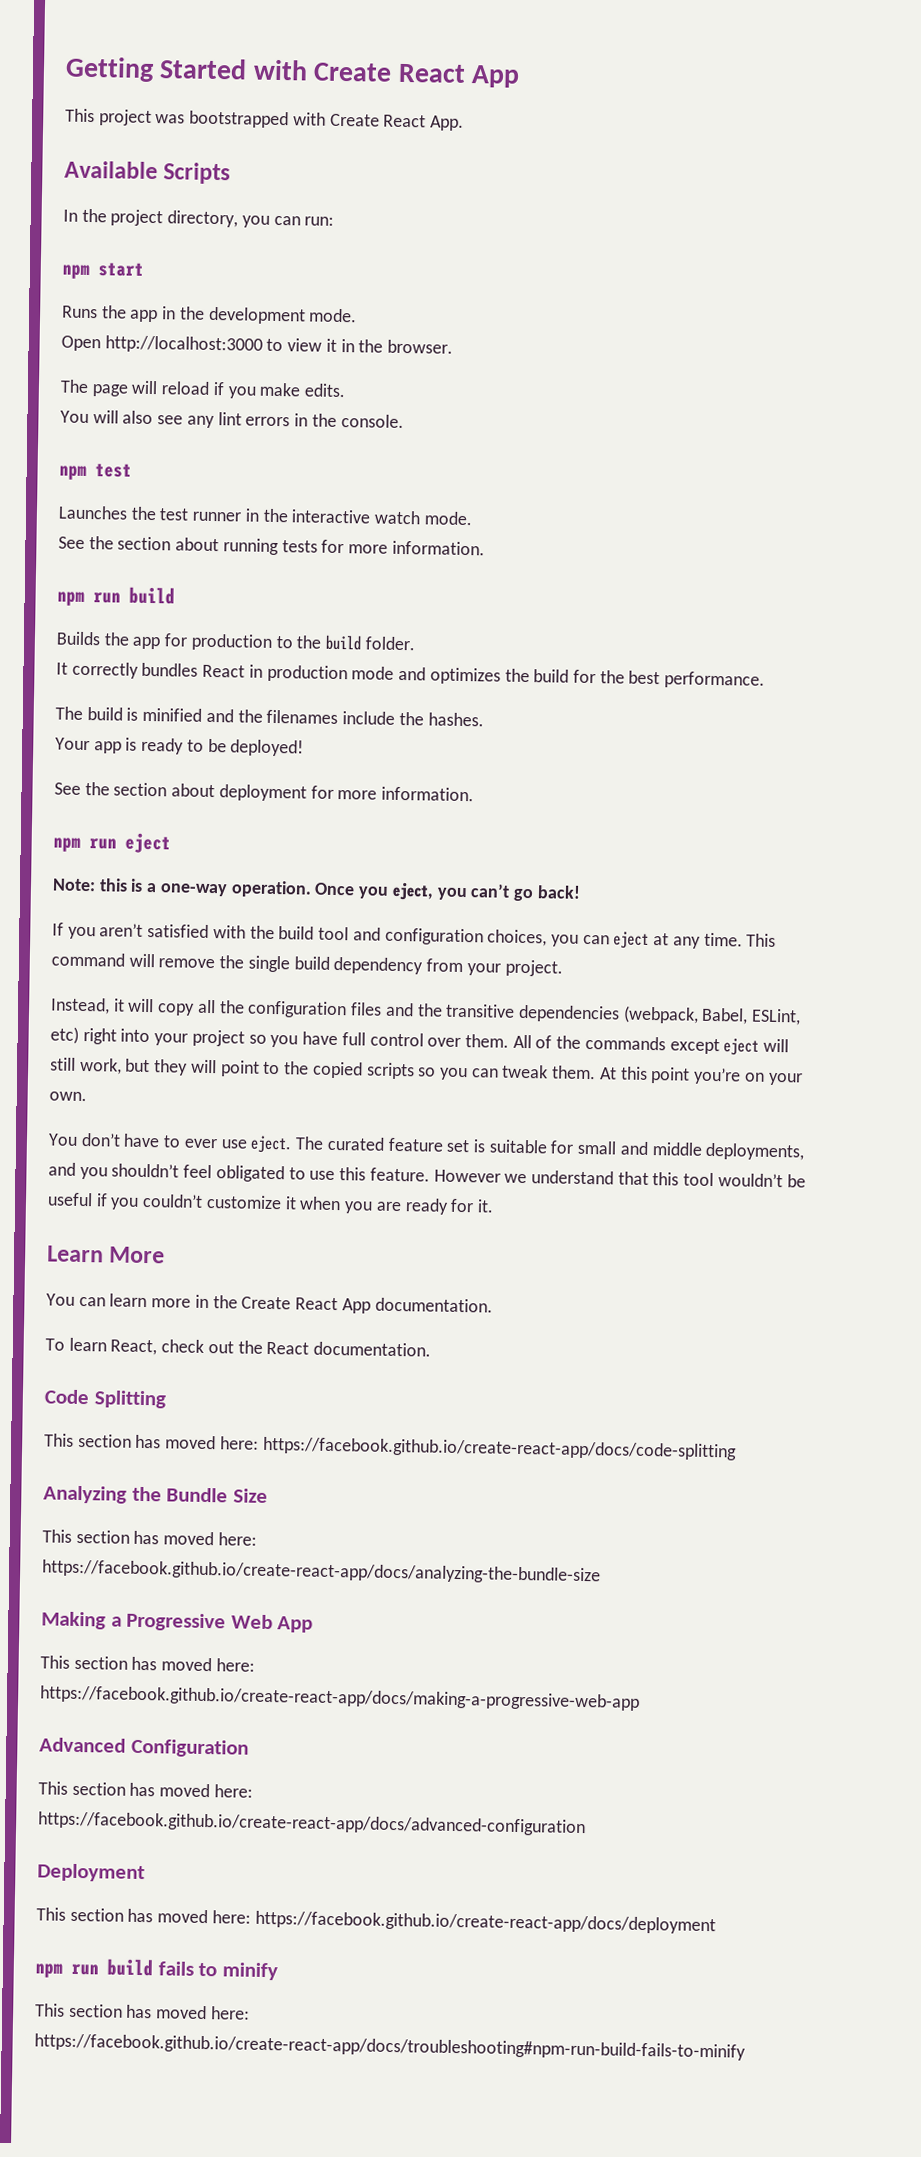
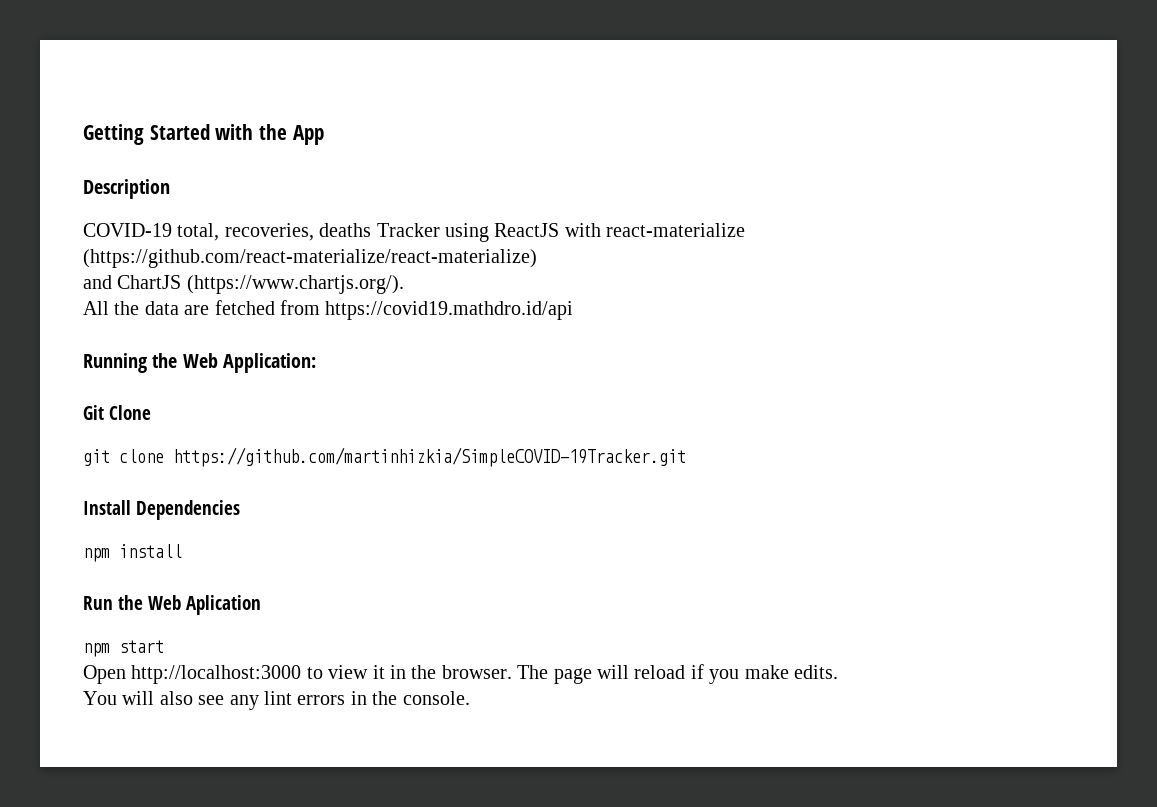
- Getting Started with Create React App
- This project was bootstrapped with Create React App.
- Available Scripts
- In the project directory, you can run:
+ Getting Started with the App
+ Description
+ COVID-19 total, recoveries, deaths Tracker using ReactJS with react-materialize (https://github.com/react-materialize/react-materialize)
+ and ChartJS (https://www.chartjs.org/).
+ All the data are fetched from https://covid19.mathdro.id/api
+ Running the Web Application:
+ Git Clone
+ git clone https://github.com/martinhizkia/SimpleCOVID-19Tracker.git
+ Install Dependencies
+ npm install
+ Run the Web Aplication
  npm start
- Runs the app in the development mode.
- Open http://localhost:3000 to view it in the browser.
- The page will reload if you make edits.
+ Open http://localhost:3000 to view it in the browser. The page will reload if you make edits.
- npm test
- Launches the test runner in the interactive watch mode.
- See the section about running tests for more information.
- npm run build
- Builds the app for production to the build folder.
- It correctly bundles React in production mode and optimizes the build for the best performance.
- The build is minified and the filenames include the hashes.
- Your app is ready to be deployed!
- See the section about deployment for more information.
- npm run eject
- Note: this is a one-way operation. Once you eject, you can’t go back!
- If you aren’t satisfied with the build tool and configuration choices, you can eject at any time. This command will remove the single build dependency from your project.
- Instead, it will copy all the configuration files and the transitive dependencies (webpack, Babel, ESLint, etc) right into your project so you have full control over them. All of the commands except eject will still work, but they will point to the copied scripts so you can tweak them. At this point you’re on your own.
- You don’t have to ever use eject. The curated feature set is suitable for small and middle deployments, and you shouldn’t feel obligated to use this feature. However we understand that this tool wouldn’t be useful if you couldn’t customize it when you are ready for it.
- Learn More
- You can learn more in the Create React App documentation.
- To learn React, check out the React documentation.
- Code Splitting
- This section has moved here: https://facebook.github.io/create-react-app/docs/code-splitting
- Analyzing the Bundle Size
- This section has moved here: https://facebook.github.io/create-react-app/docs/analyzing-the-bundle-size
- Making a Progressive Web App
- This section has moved here: https://facebook.github.io/create-react-app/docs/making-a-progressive-web-app
- Advanced Configuration
- This section has moved here: https://facebook.github.io/create-react-app/docs/advanced-configuration
- Deployment
- This section has moved here: https://facebook.github.io/create-react-app/docs/deployment
- npm run build fails to minify
- This section has moved here: https://facebook.github.io/create-react-app/docs/troubleshooting#npm-run-build-fails-to-minify

